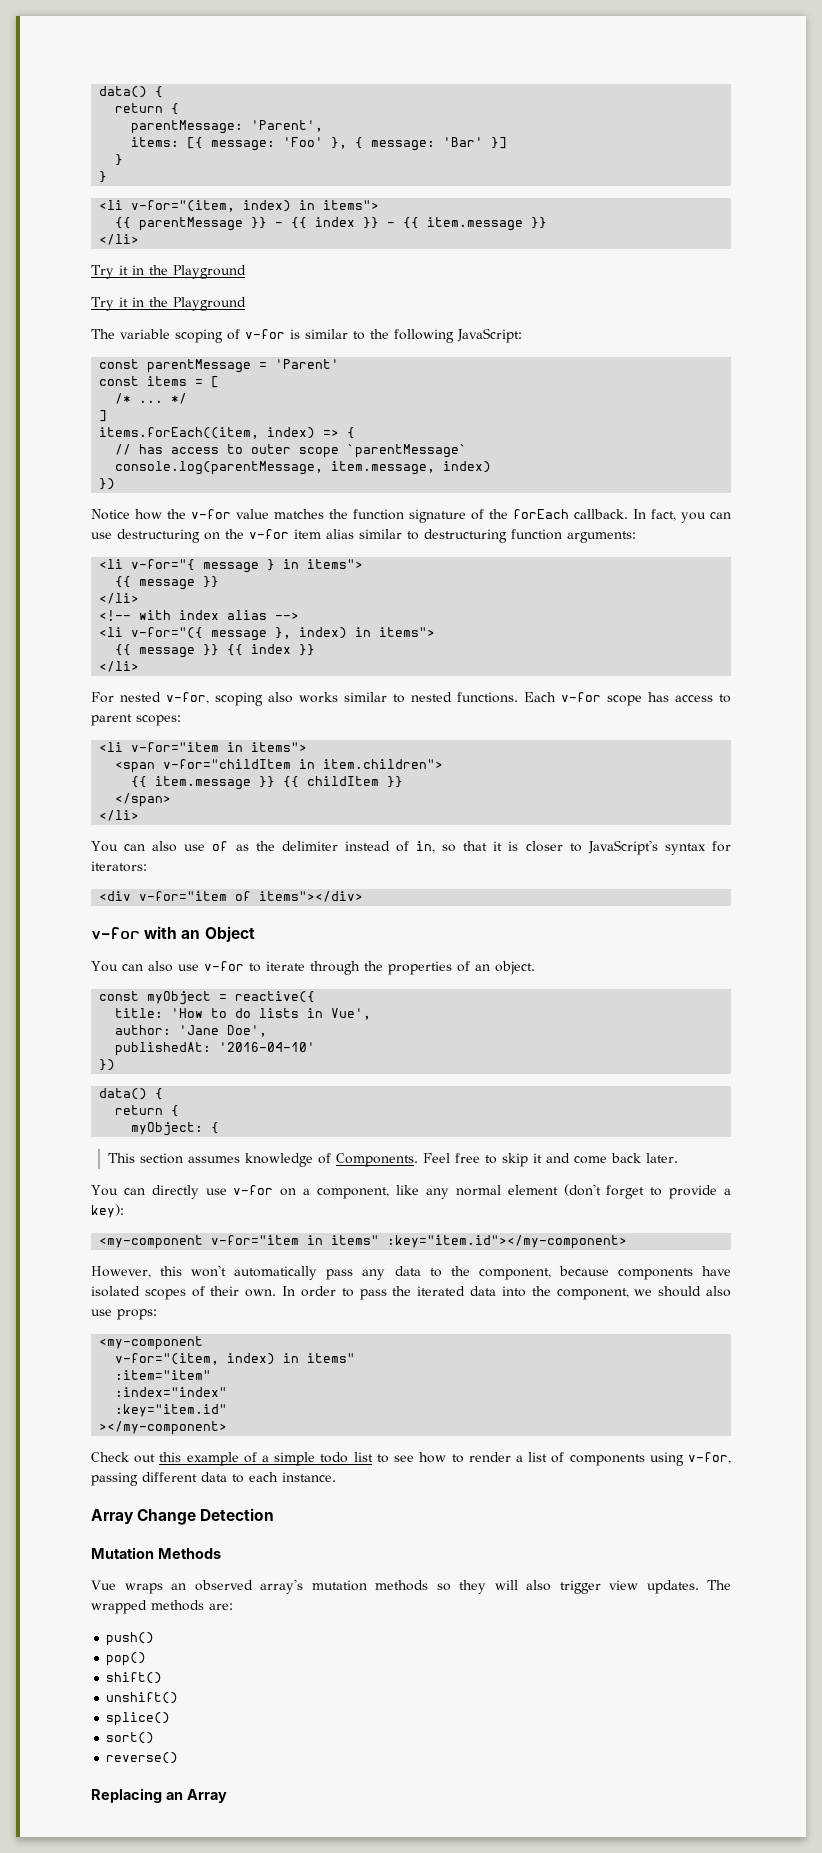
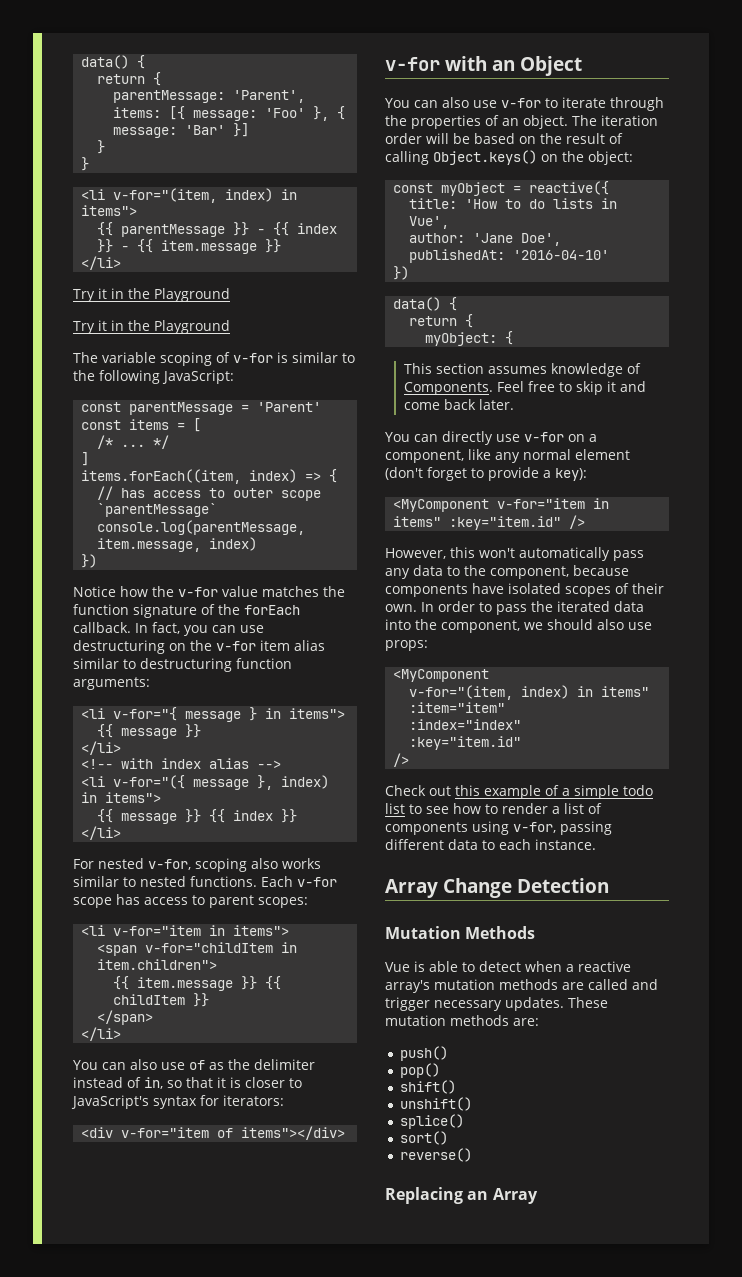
+ The iteration order will be based on the result of calling Object.keys() on the object:
- <my-component v-for="item in items" :key="item.id"></my-component>
+ <MyComponent v-for="item in items" :key="item.id" />
  In order to pass the iterated data into the component, we should also use props:
- <my-component
+ <MyComponent
  :index="index"
  :key="item.id"
- ></my-component>
+ />
- Vue wraps an observed array's mutation methods so they will also trigger view updates. The wrapped methods are:
+ Vue is able to detect when a reactive array's mutation methods are called and trigger necessary updates. These mutation methods are:

